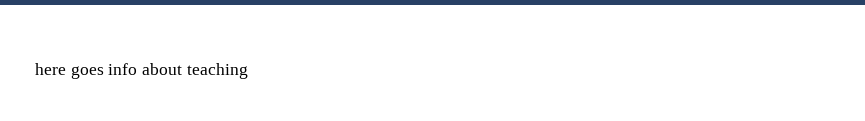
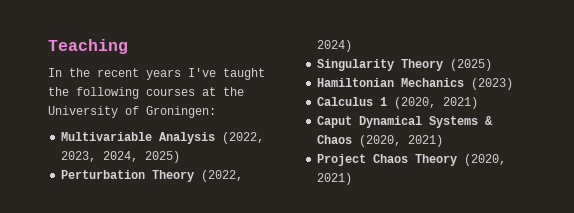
- here goes info about teaching
+ Teaching
+ In the recent years I've taught the following courses at the University of Groningen:
+ Multivariable Analysis (2022, 2023, 2024, 2025)
+ Perturbation Theory (2022, 2024)
+ Singularity Theory (2025)
+ Hamiltonian Mechanics (2023)
+ Calculus 1 (2020, 2021)
+ Caput Dynamical Systems & Chaos (2020, 2021)
+ Project Chaos Theory (2020, 2021)

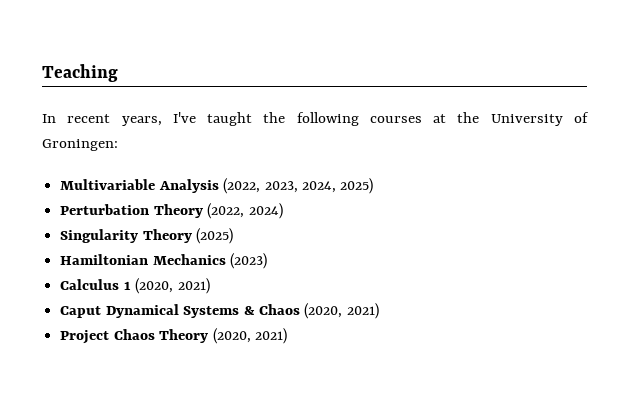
- In the recent years I've taught the following courses at the University of Groningen:
+ In recent years, I've taught the following courses at the University of Groningen:

